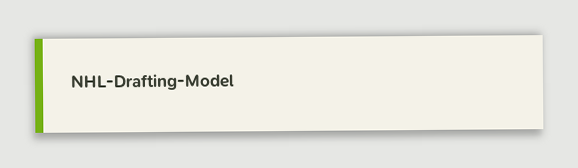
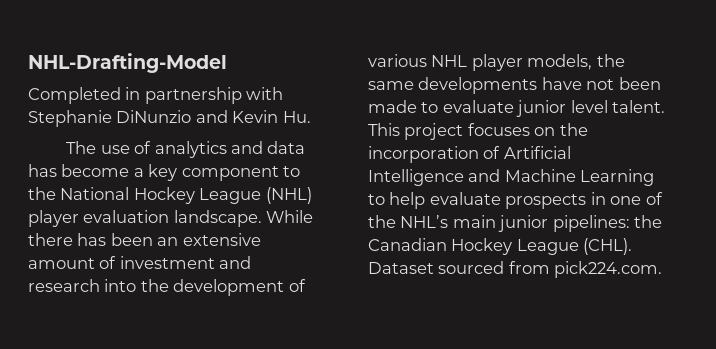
+ Completed in partnership with Stephanie DiNunzio and Kevin Hu.
+ The use of analytics and data has become a key component to the National Hockey League (NHL) player evaluation landscape. While there has been an extensive amount of investment and research into the development of various NHL player models, the same developments have not been made to evaluate junior level talent. This project focuses on the incorporation of Artificial Intelligence and Machine Learning to help evaluate prospects in one of the NHL’s main junior pipelines: the Canadian Hockey League (CHL). Dataset sourced from pick224.com.

